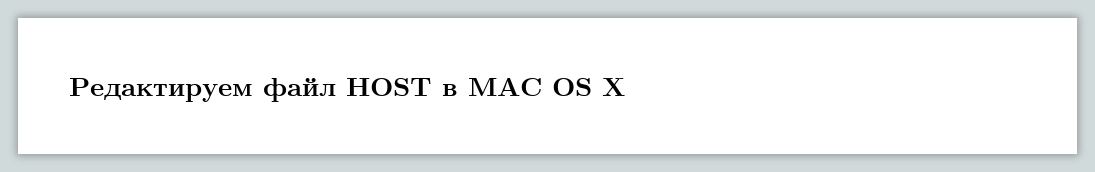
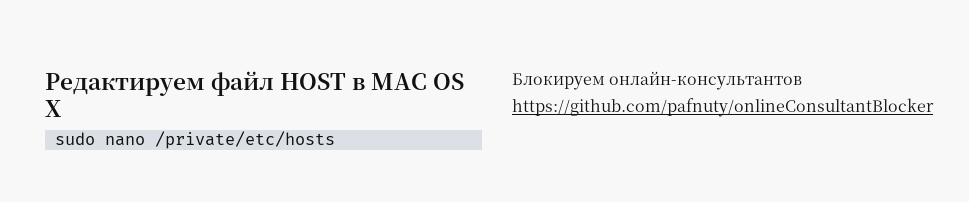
+ sudo nano /private/etc/hosts
+ Блокируем онлайн-консультантов
+ https://github.com/pafnuty/onlineConsultantBlocker

